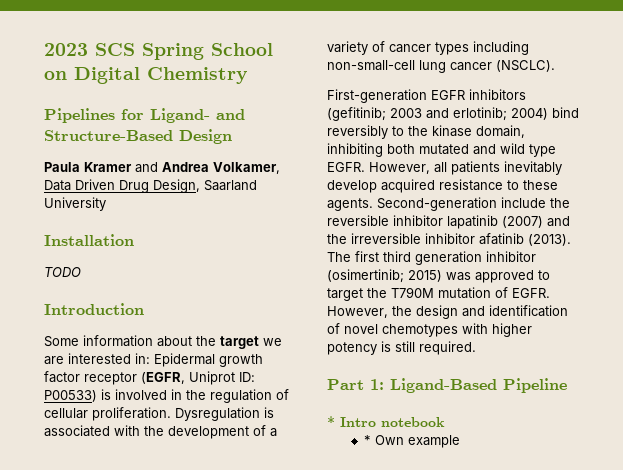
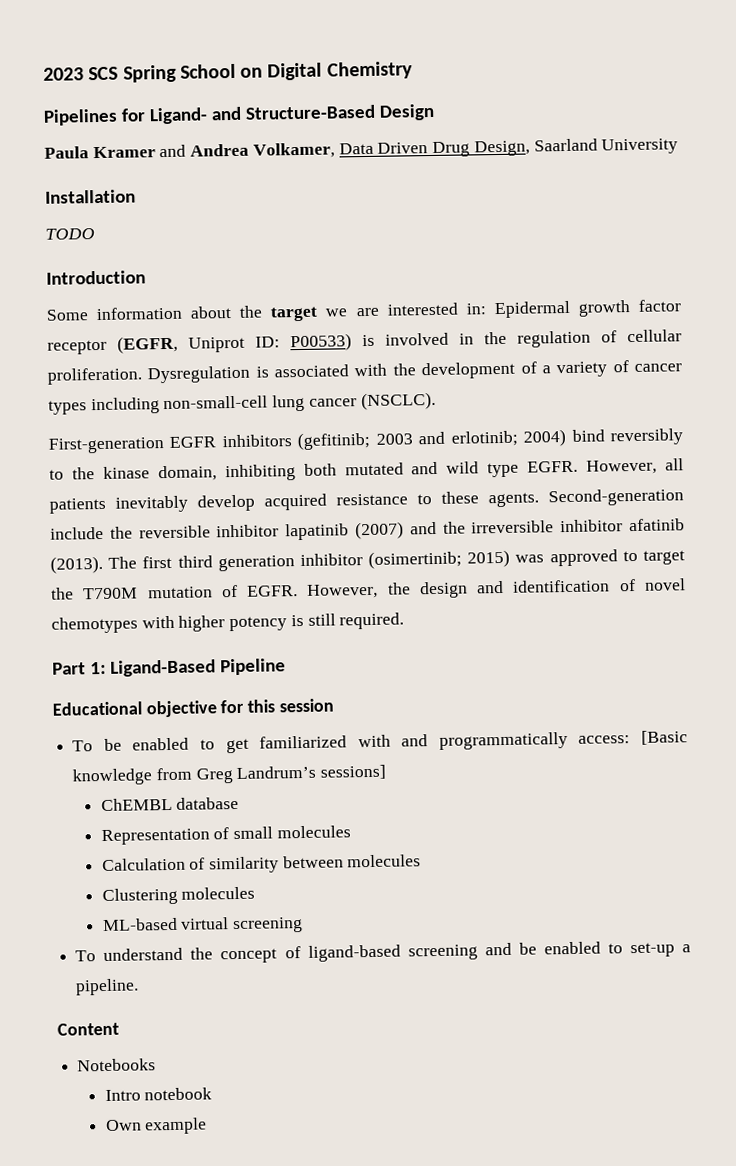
- * Intro notebook
+ Educational objective for this session
+ To be enabled to get familiarized with and programmatically access: [Basic knowledge from Greg Landrum’s sessions]
+ ChEMBL database
+ Representation of small molecules
+ Calculation of similarity between molecules
+ Clustering molecules
+ ML-based virtual screening
+ To understand the concept of ligand-based screening and be enabled to set-up a pipeline.
+ Content
+ Notebooks
+ Intro notebook
- * Own example
+ Own example

